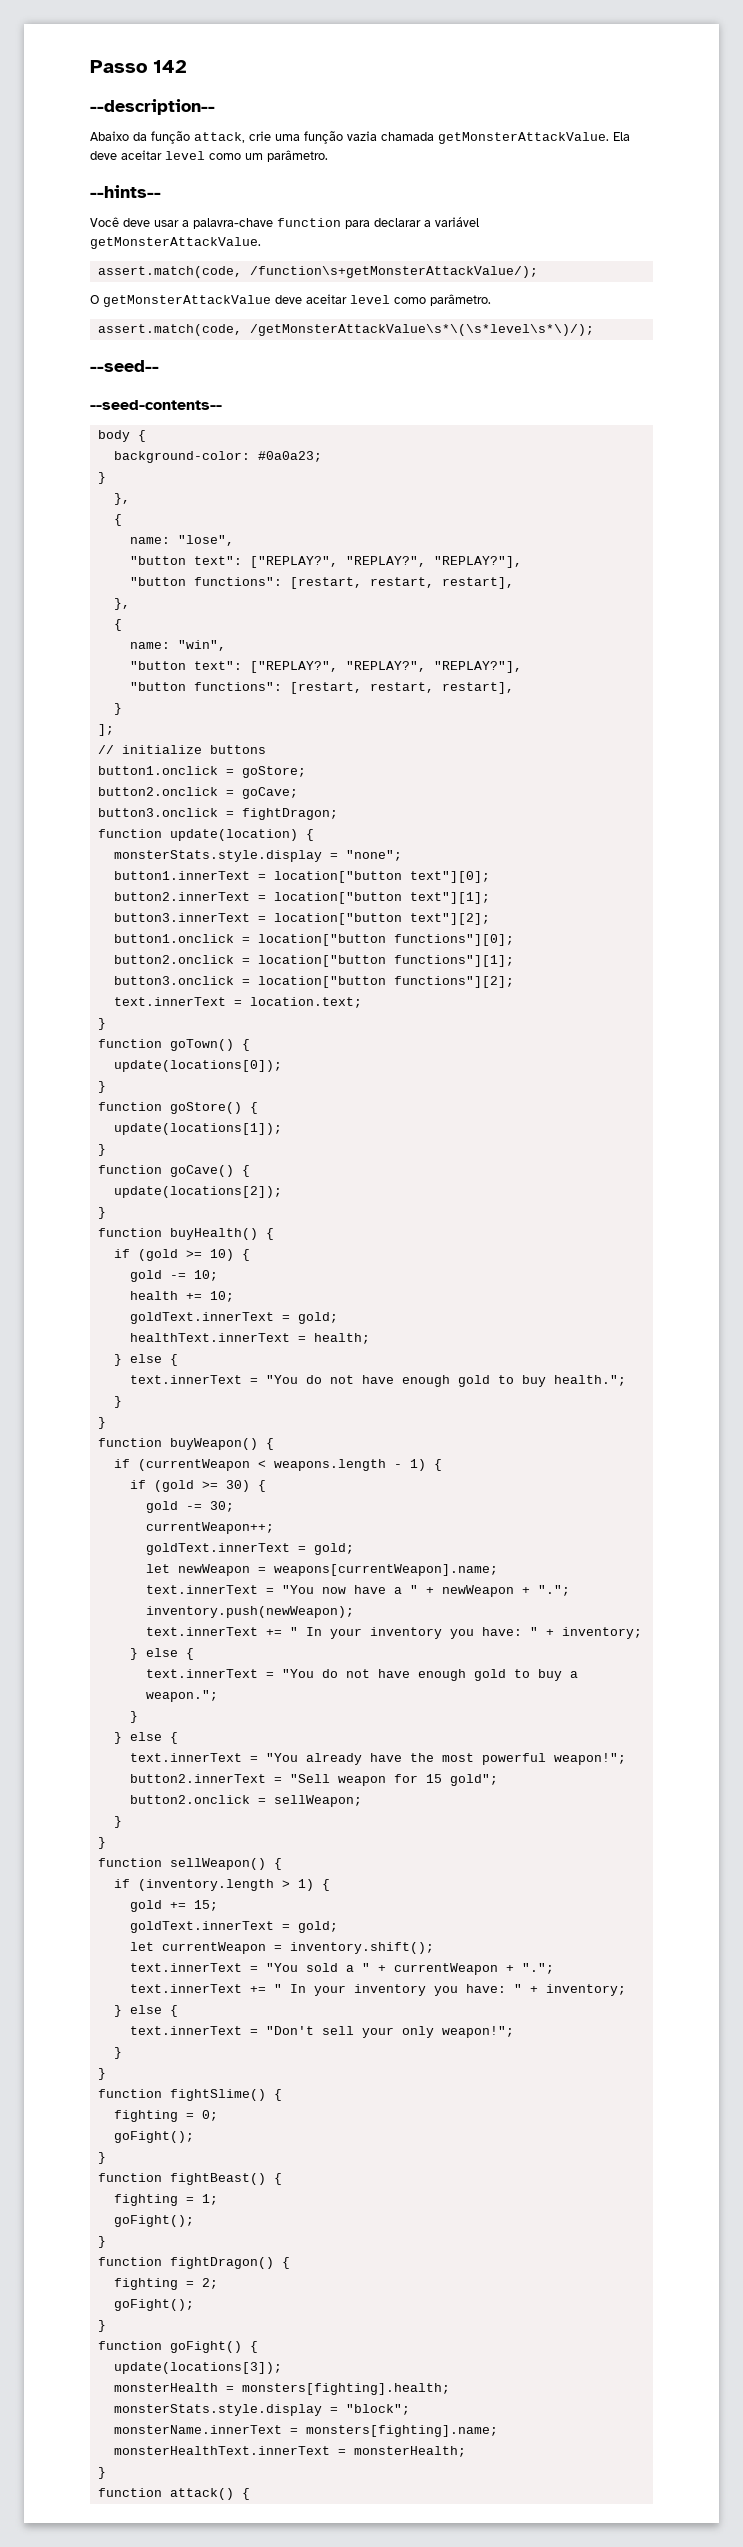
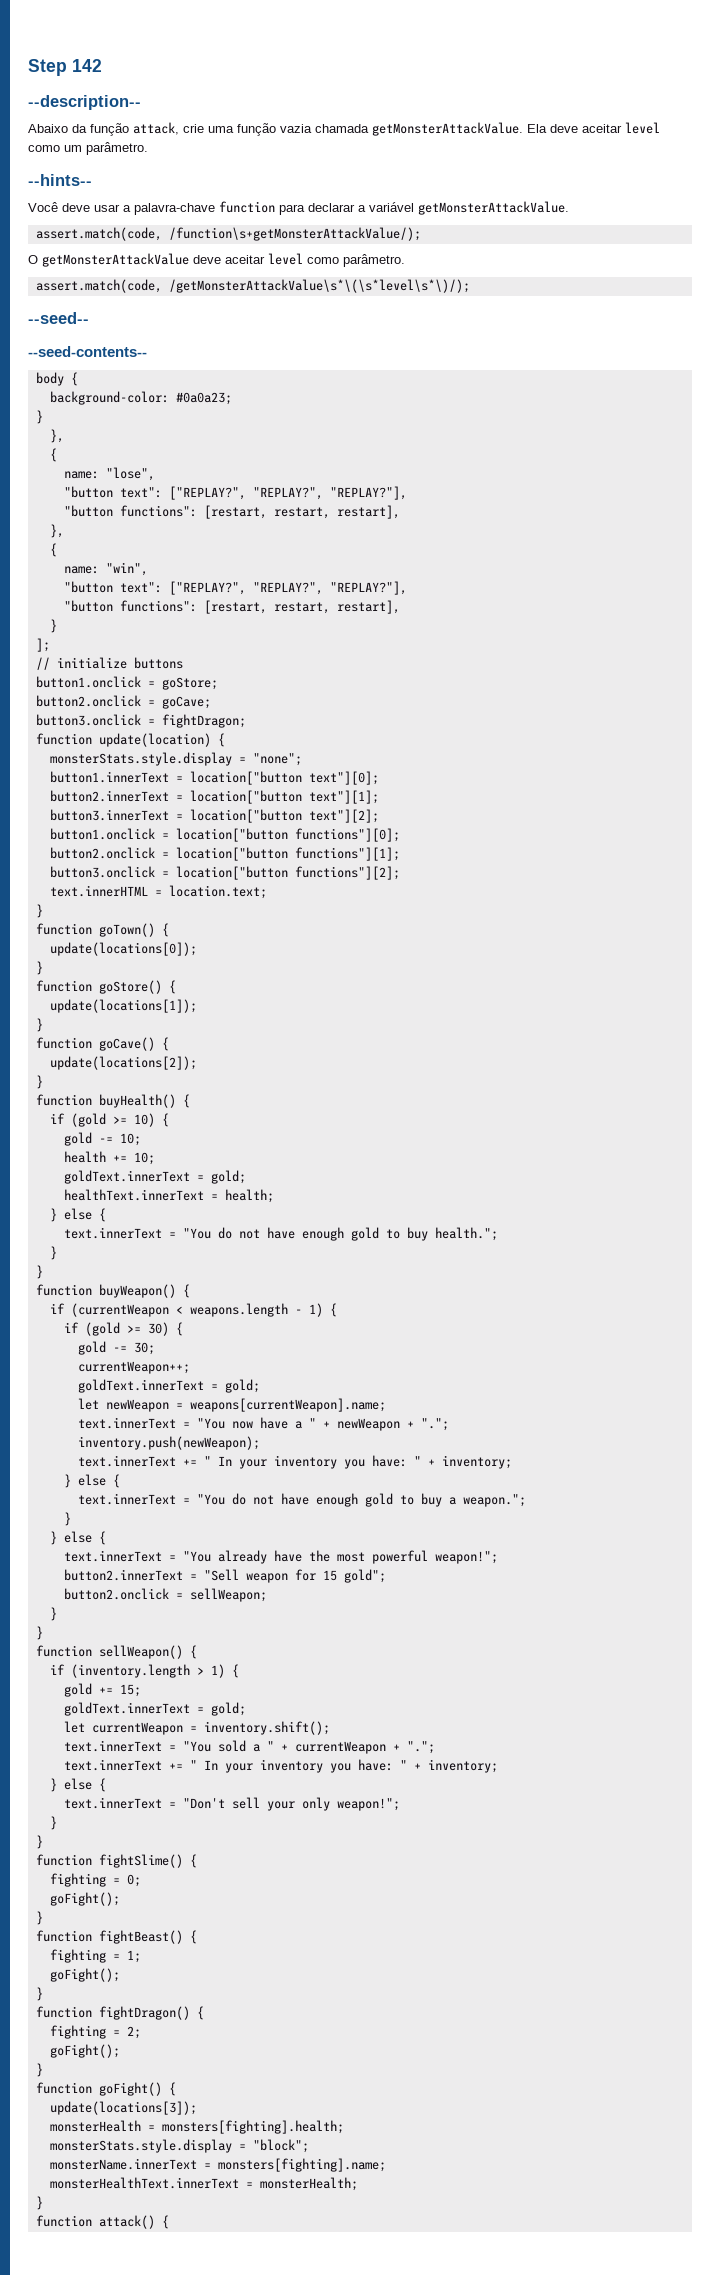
- Passo 142
+ Step 142
- text.innerText = location.text;
+ text.innerHTML = location.text;

